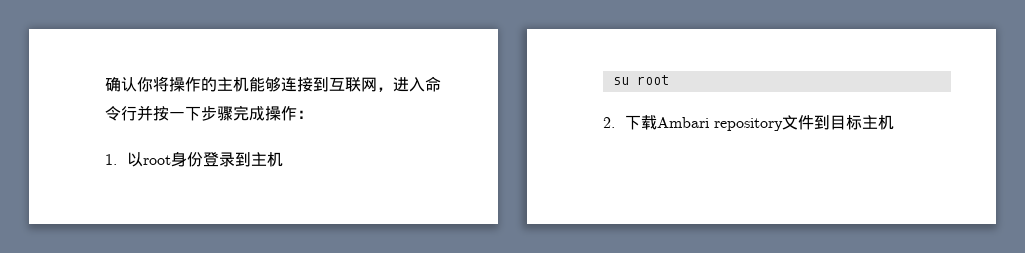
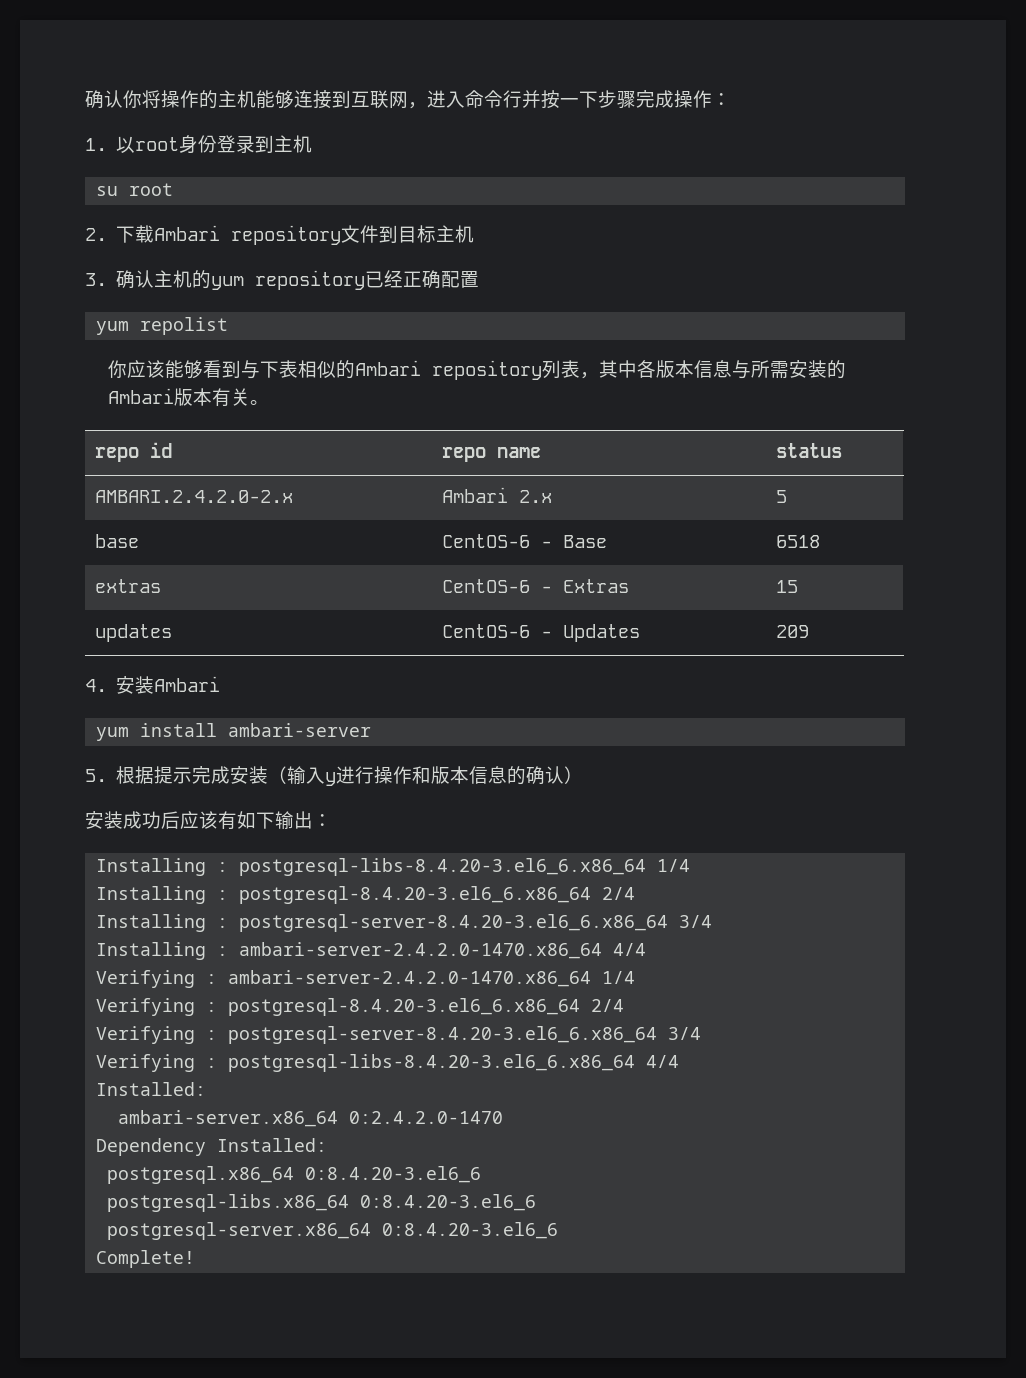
+ 3.确认主机的yum repository已经正确配置
+ yum repolist
+ 你应该能够看到与下表相似的Ambari repository列表，其中各版本信息与所需安装的Ambari版本有关。
+ repo id | repo name | status
+ AMBARI.2.4.2.0-2.x | Ambari 2.x | 5
+ base | CentOS-6 - Base | 6518
+ extras | CentOS-6 - Extras | 15
+ updates | CentOS-6 - Updates | 209
+ 4.安装Ambari
+ yum install ambari-server
+ 5.根据提示完成安装（输入y进行操作和版本信息的确认）
+ 安装成功后应该有如下输出：
+ Installing : postgresql-libs-8.4.20-3.el6_6.x86_64 1/4
+ Installing : postgresql-8.4.20-3.el6_6.x86_64 2/4
+ Installing : postgresql-server-8.4.20-3.el6_6.x86_64 3/4
+ Installing : ambari-server-2.4.2.0-1470.x86_64 4/4
+ Verifying : ambari-server-2.4.2.0-1470.x86_64 1/4
+ Verifying : postgresql-8.4.20-3.el6_6.x86_64 2/4
+ Verifying : postgresql-server-8.4.20-3.el6_6.x86_64 3/4
+ Verifying : postgresql-libs-8.4.20-3.el6_6.x86_64 4/4
+ Installed:
+ ambari-server.x86_64 0:2.4.2.0-1470
+ Dependency Installed:
+ postgresql.x86_64 0:8.4.20-3.el6_6
+ postgresql-libs.x86_64 0:8.4.20-3.el6_6
+ postgresql-server.x86_64 0:8.4.20-3.el6_6
+ Complete!

